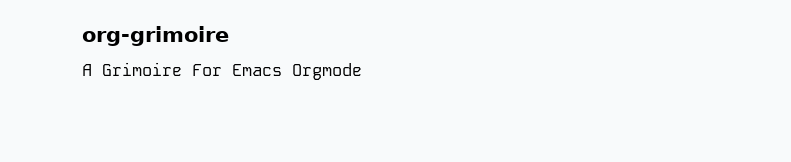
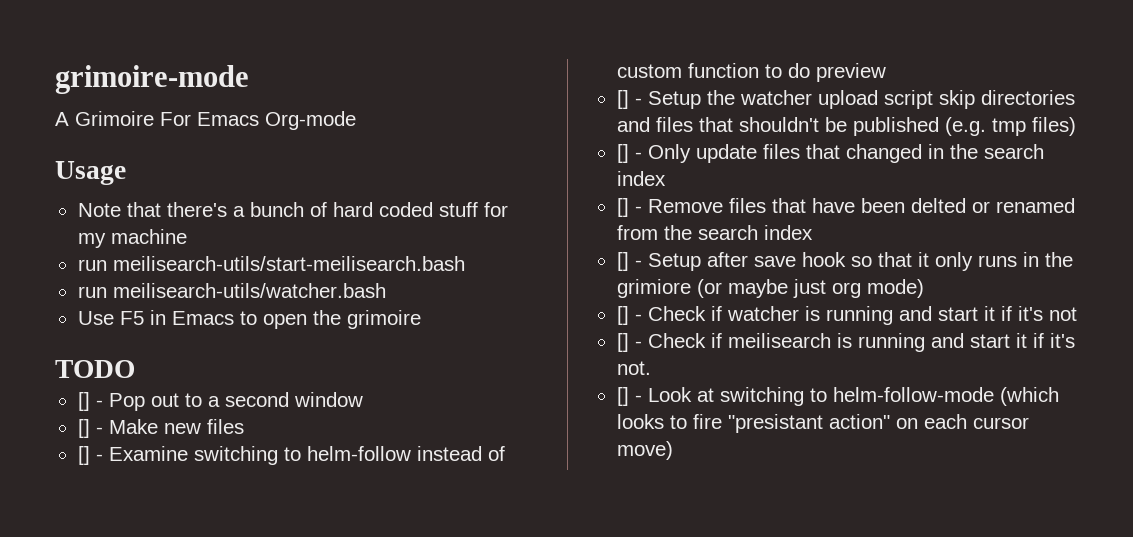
- org-grimoire
+ grimoire-mode
- A Grimoire For Emacs Orgmode
+ A Grimoire For Emacs Org-mode
+ Usage
+ Note that there's a bunch of hard coded stuff for my machine
+ run meilisearch-utils/start-meilisearch.bash
+ run meilisearch-utils/watcher.bash
+ Use F5 in Emacs to open the grimoire
+ TODO
+ [] - Pop out to a second window
+ [] - Make new files
+ [] - Examine switching to helm-follow instead of custom function to do preview
+ [] - Setup the watcher upload script skip directories and files that shouldn't be published (e.g. tmp files)
+ [] - Only update files that changed in the search index
+ [] - Remove files that have been delted or renamed from the search index
+ [] - Setup after save hook so that it only runs in the grimiore (or maybe just org mode)
+ [] - Check if watcher is running and start it if it's not
+ [] - Check if meilisearch is running and start it if it's not.
+ [] - Look at switching to helm-follow-mode (which looks to fire "presistant action" on each cursor move)

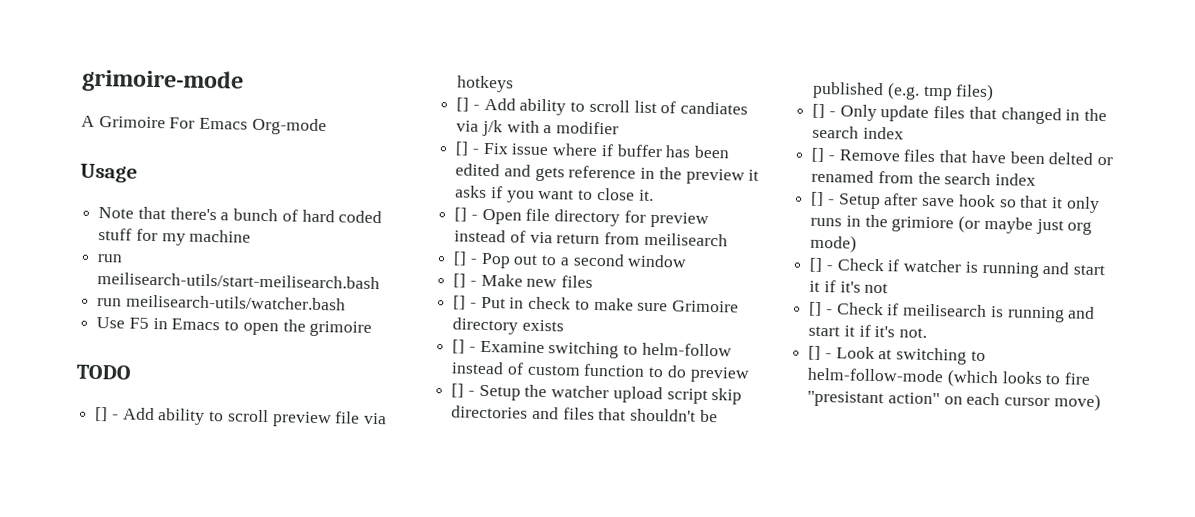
+ [] - Add ability to scroll preview file via hotkeys
+ [] - Add ability to scroll list of candiates via j/k with a modifier
+ [] - Fix issue where if buffer has been edited and gets reference in the preview it asks if you want to close it.
+ [] - Open file directory for preview instead of via return from meilisearch
+ [] - Put in check to make sure Grimoire directory exists

